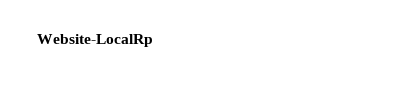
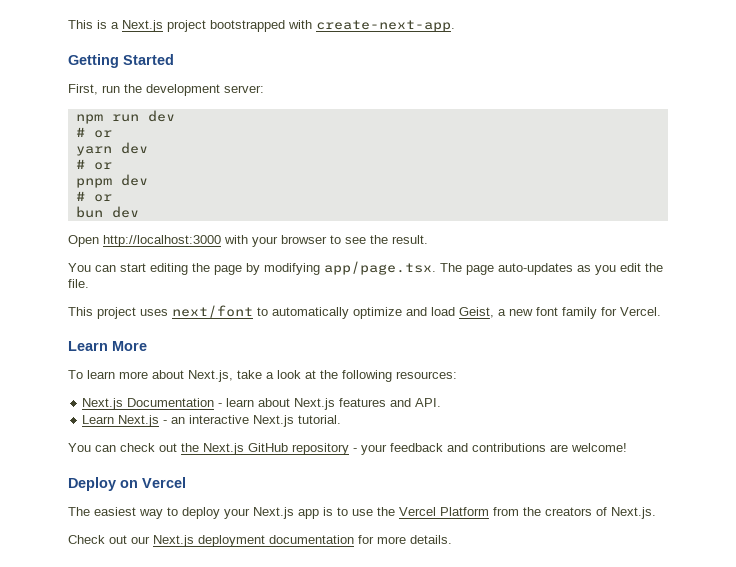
- Website-LocalRp
+ This is a Next.js project bootstrapped with create-next-app.
+ Getting Started
+ First, run the development server:
+ npm run dev
+ # or
+ yarn dev
+ # or
+ pnpm dev
+ # or
+ bun dev
+ Open http://localhost:3000 with your browser to see the result.
+ You can start editing the page by modifying app/page.tsx. The page auto-updates as you edit the file.
+ This project uses next/font to automatically optimize and load Geist, a new font family for Vercel.
+ Learn More
+ To learn more about Next.js, take a look at the following resources:
+ Next.js Documentation - learn about Next.js features and API.
+ Learn Next.js - an interactive Next.js tutorial.
+ You can check out the Next.js GitHub repository - your feedback and contributions are welcome!
+ Deploy on Vercel
+ The easiest way to deploy your Next.js app is to use the Vercel Platform from the creators of Next.js.
+ Check out our Next.js deployment documentation for more details.

